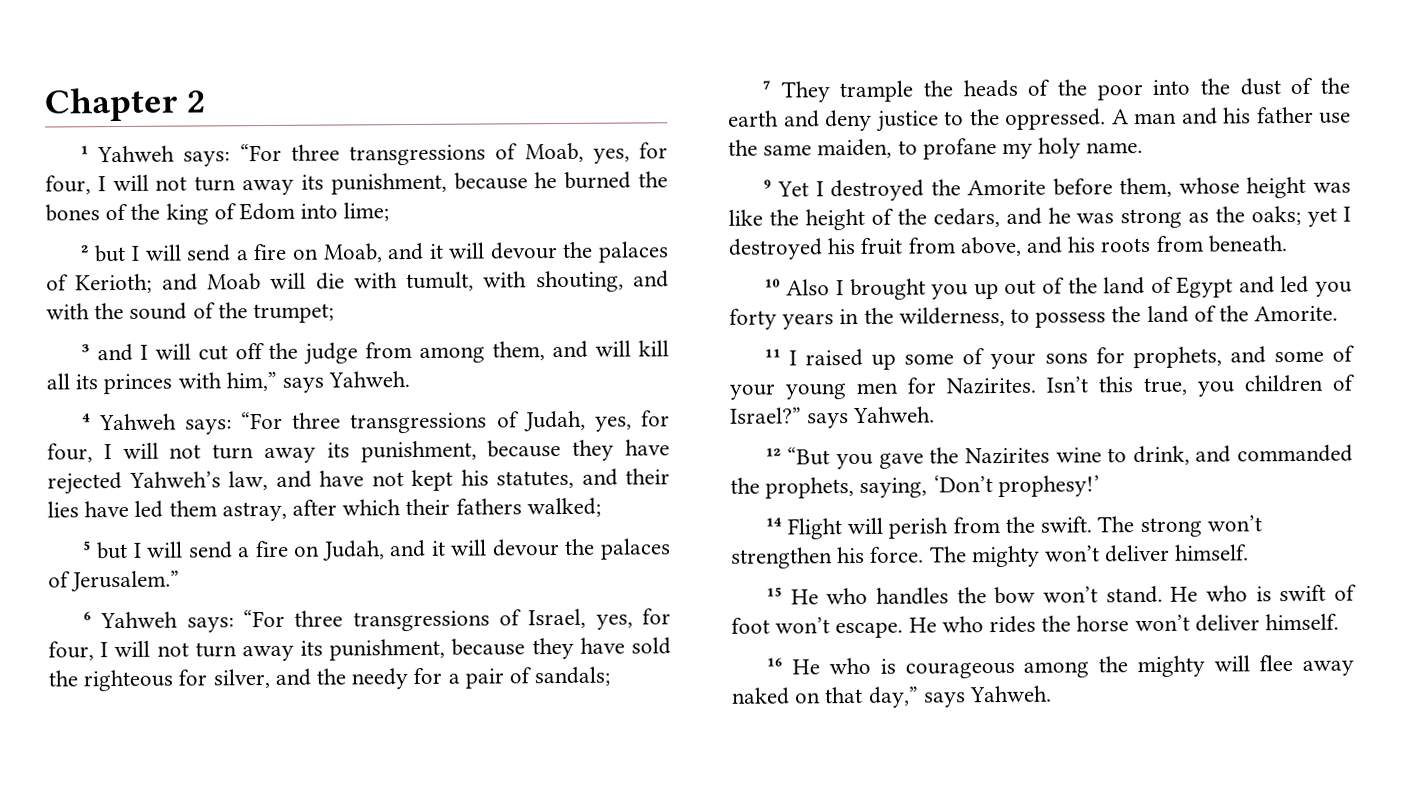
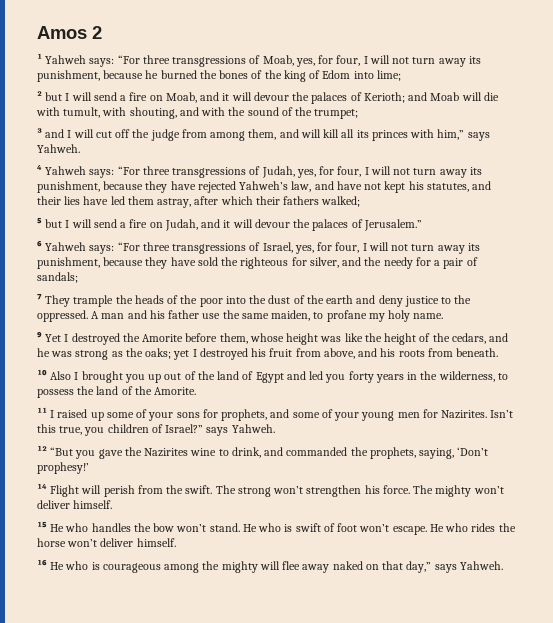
- Chapter 2
+ Amos 2

